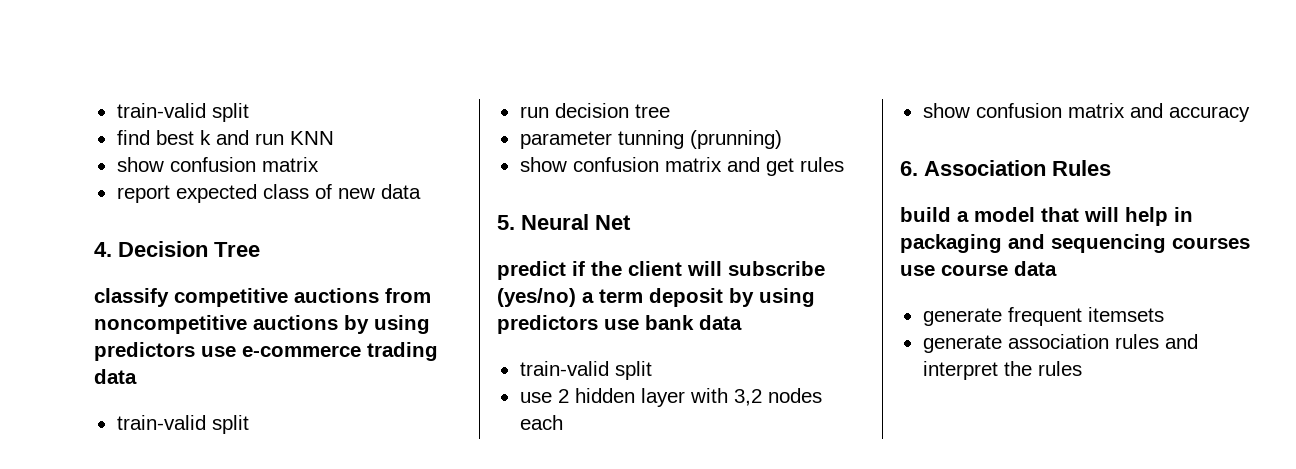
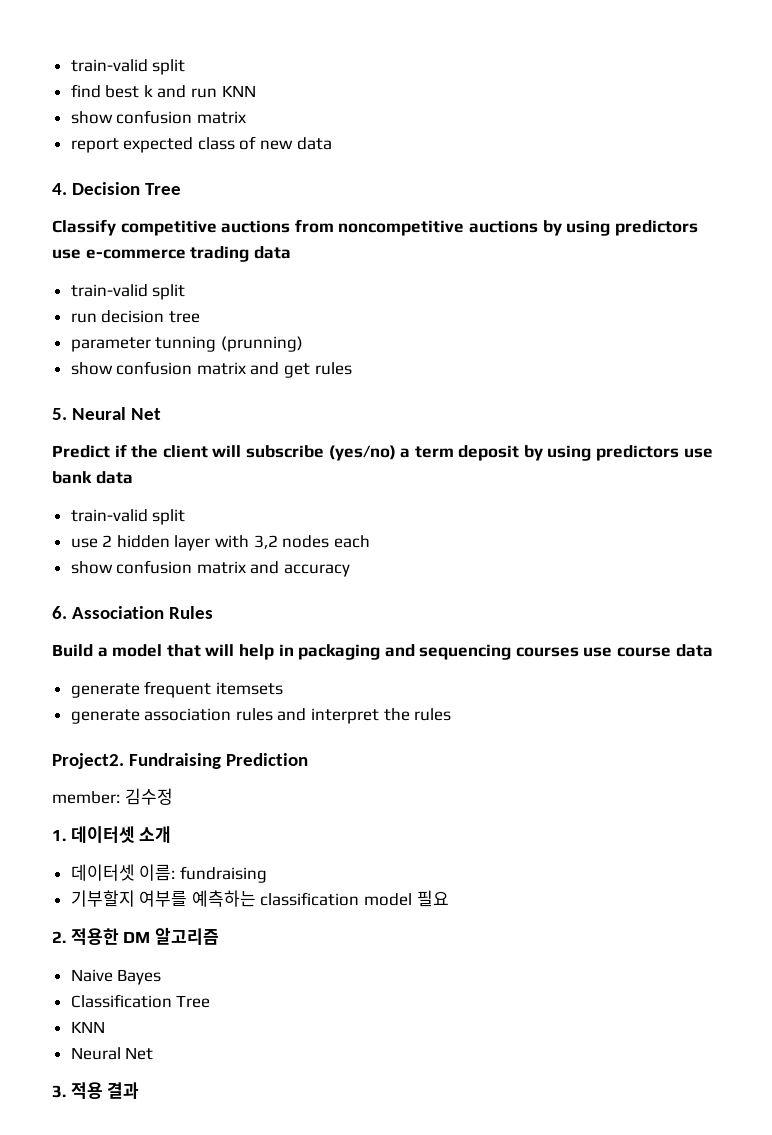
- classify competitive auctions from noncompetitive auctions by using predictors use e-commerce trading data
+ Classify competitive auctions from noncompetitive auctions by using predictors use e-commerce trading data
- predict if the client will subscribe (yes/no) a term deposit by using predictors use bank data
+ Predict if the client will subscribe (yes/no) a term deposit by using predictors use bank data
- build a model that will help in packaging and sequencing courses use course data
+ Build a model that will help in packaging and sequencing courses use course data
+ Project2. Fundraising Prediction
+ member: 김수정
+ 1. 데이터셋 소개
+ 데이터셋 이름: fundraising
+ 기부할지 여부를 예측하는 classification model 필요
+ 2. 적용한 DM 알고리즘
+ Naive Bayes
+ Classification Tree
+ KNN
+ Neural Net
+ 3. 적용 결과

